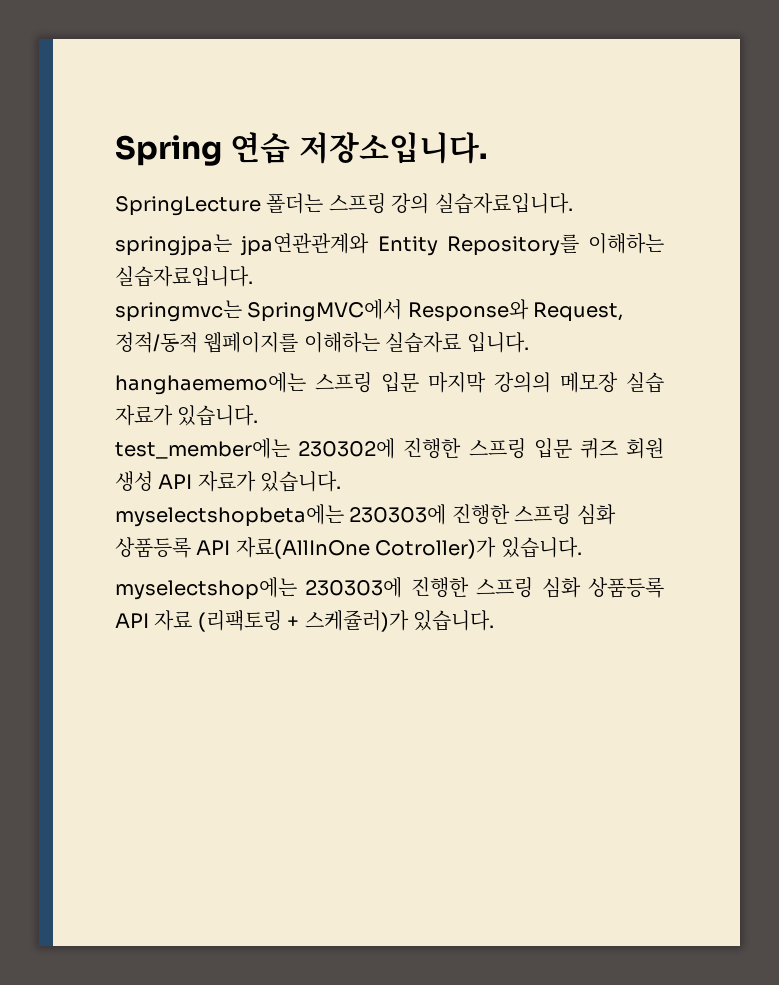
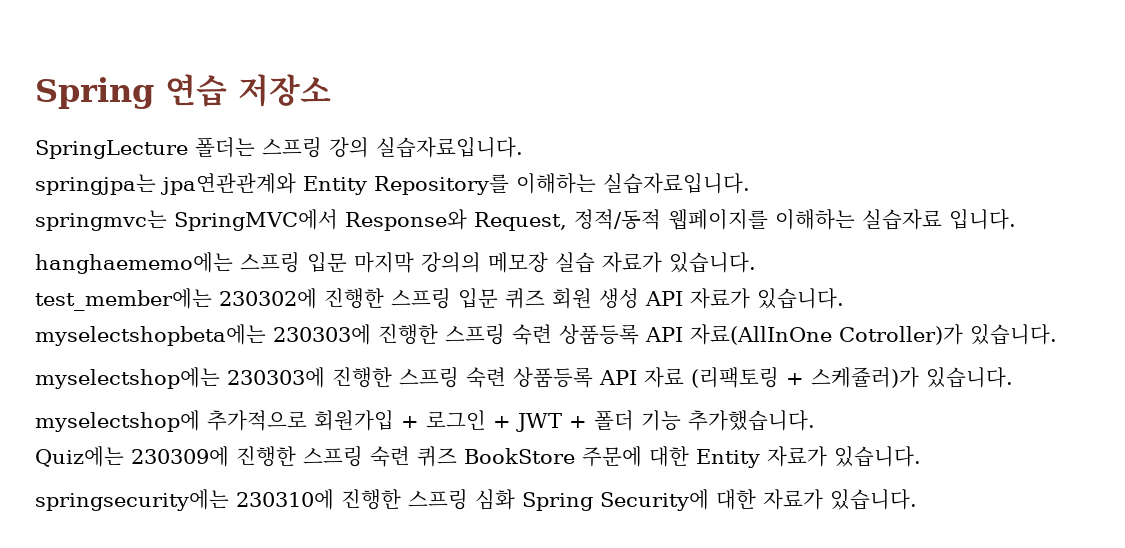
- Spring 연습 저장소입니다.
+ Spring 연습 저장소
- myselectshopbeta에는 230303에 진행한 스프링 심화 상품등록 API 자료(AllInOne Cotroller)가 있습니다.
+ myselectshopbeta에는 230303에 진행한 스프링 숙련 상품등록 API 자료(AllInOne Cotroller)가 있습니다.
- myselectshop에는 230303에 진행한 스프링 심화 상품등록 API 자료 (리팩토링 + 스케쥴러)가 있습니다.
+ myselectshop에는 230303에 진행한 스프링 숙련 상품등록 API 자료 (리팩토링 + 스케쥴러)가 있습니다.
+ myselectshop에 추가적으로 회원가입 + 로그인 + JWT + 폴더 기능 추가했습니다.
+ Quiz에는 230309에 진행한 스프링 숙련 퀴즈 BookStore 주문에 대한 Entity 자료가 있습니다.
+ springsecurity에는 230310에 진행한 스프링 심화 Spring Security에 대한 자료가 있습니다.

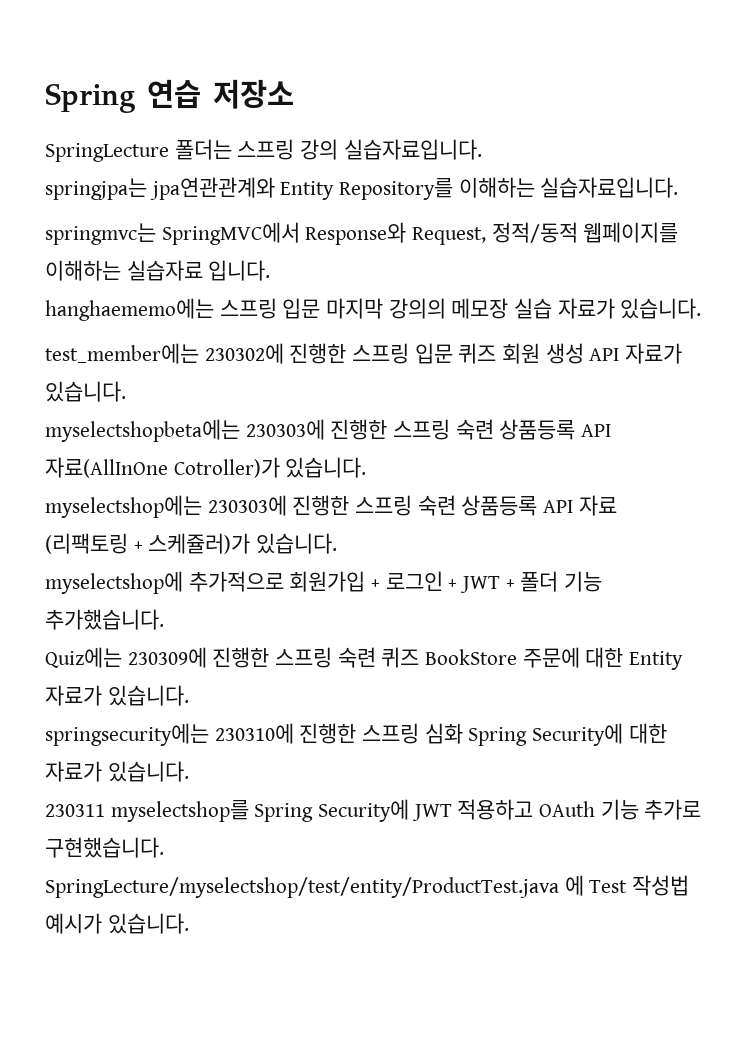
+ 230311 myselectshop를 Spring Security에 JWT 적용하고 OAuth 기능 추가로 구현했습니다.
+ SpringLecture/myselectshop/test/entity/ProductTest.java 에 Test 작성법 예시가 있습니다.

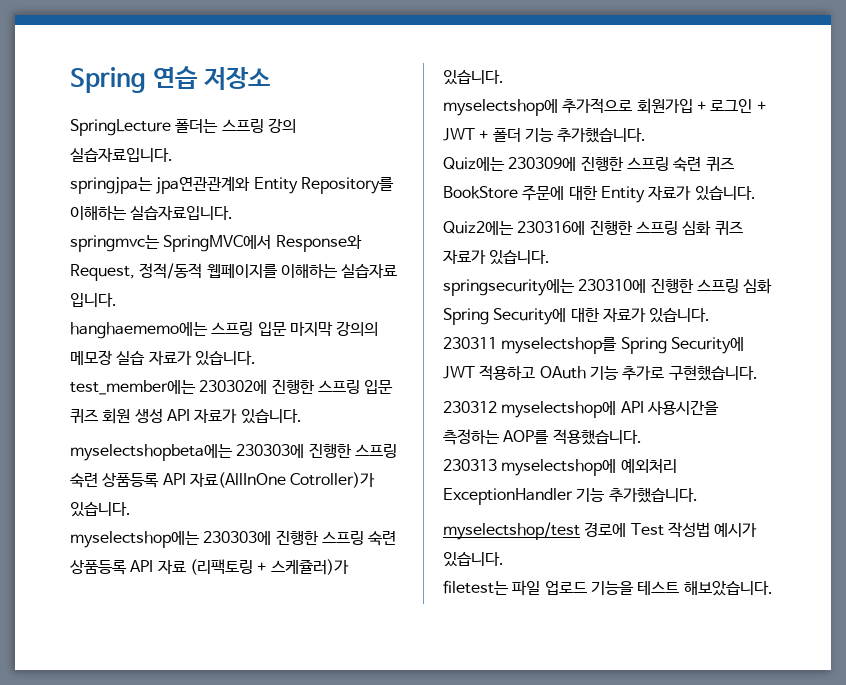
+ Quiz2에는 230316에 진행한 스프링 심화 퀴즈 자료가 있습니다.
- SpringLecture/myselectshop/test/entity/ProductTest.java 에 Test 작성법 예시가 있습니다.
+ 230312 myselectshop에 API 사용시간을 측정하는 AOP를 적용했습니다.
+ 230313 myselectshop에 예외처리 ExceptionHandler 기능 추가했습니다.
+ myselectshop/test 경로에 Test 작성법 예시가 있습니다.
+ filetest는 파일 업로드 기능을 테스트 해보았습니다.

